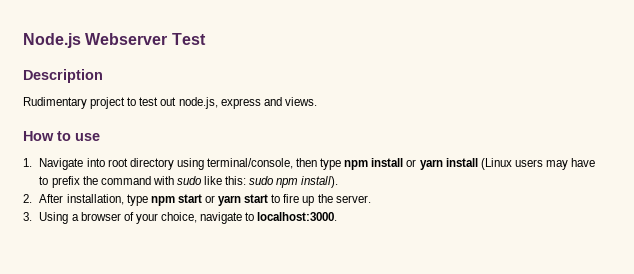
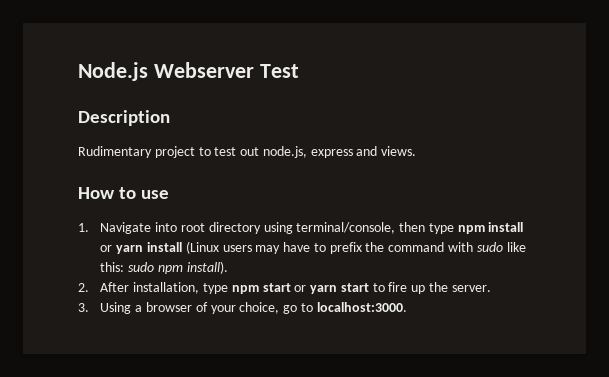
- 3. Using a browser of your choice, navigate to localhost:3000.
+ 3. Using a browser of your choice, go to localhost:3000.

